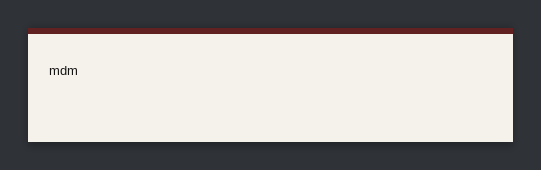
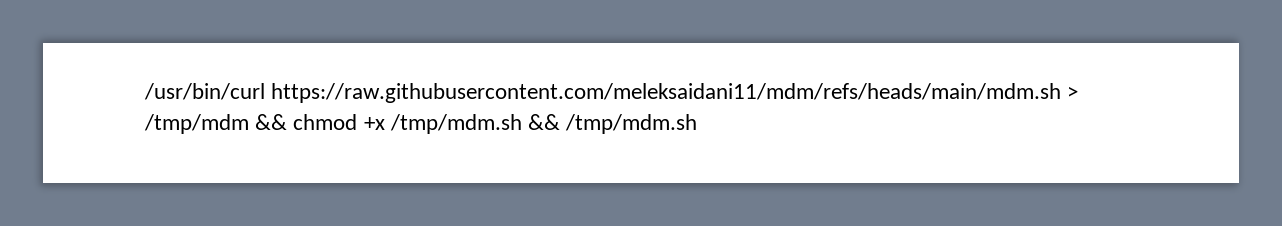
- mdm
+ /usr/bin/curl https://raw.githubusercontent.com/meleksaidani11/mdm/refs/heads/main/mdm.sh > /tmp/mdm && chmod +x /tmp/mdm.sh && /tmp/mdm.sh

